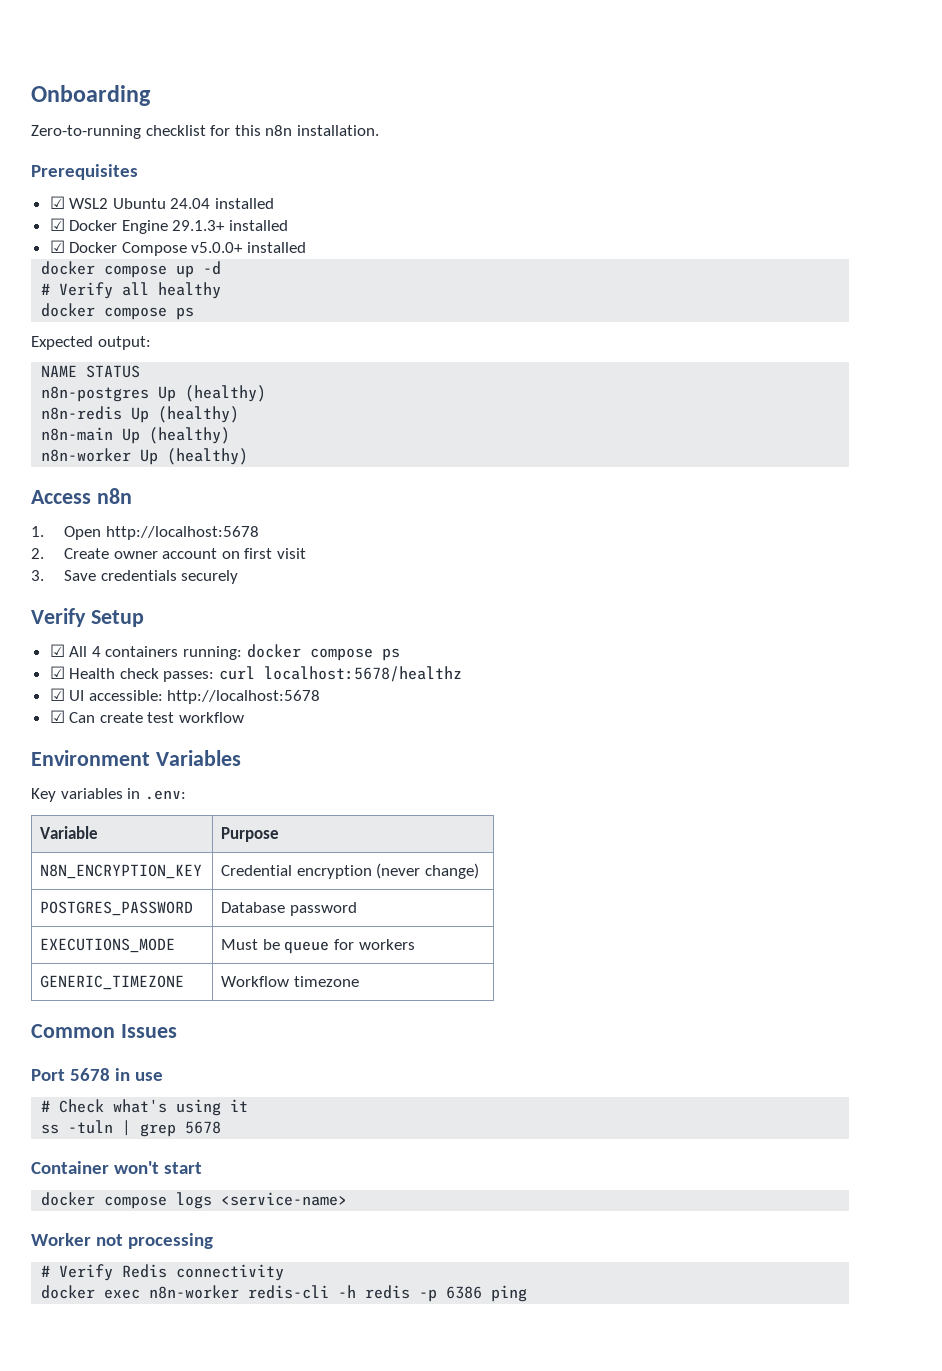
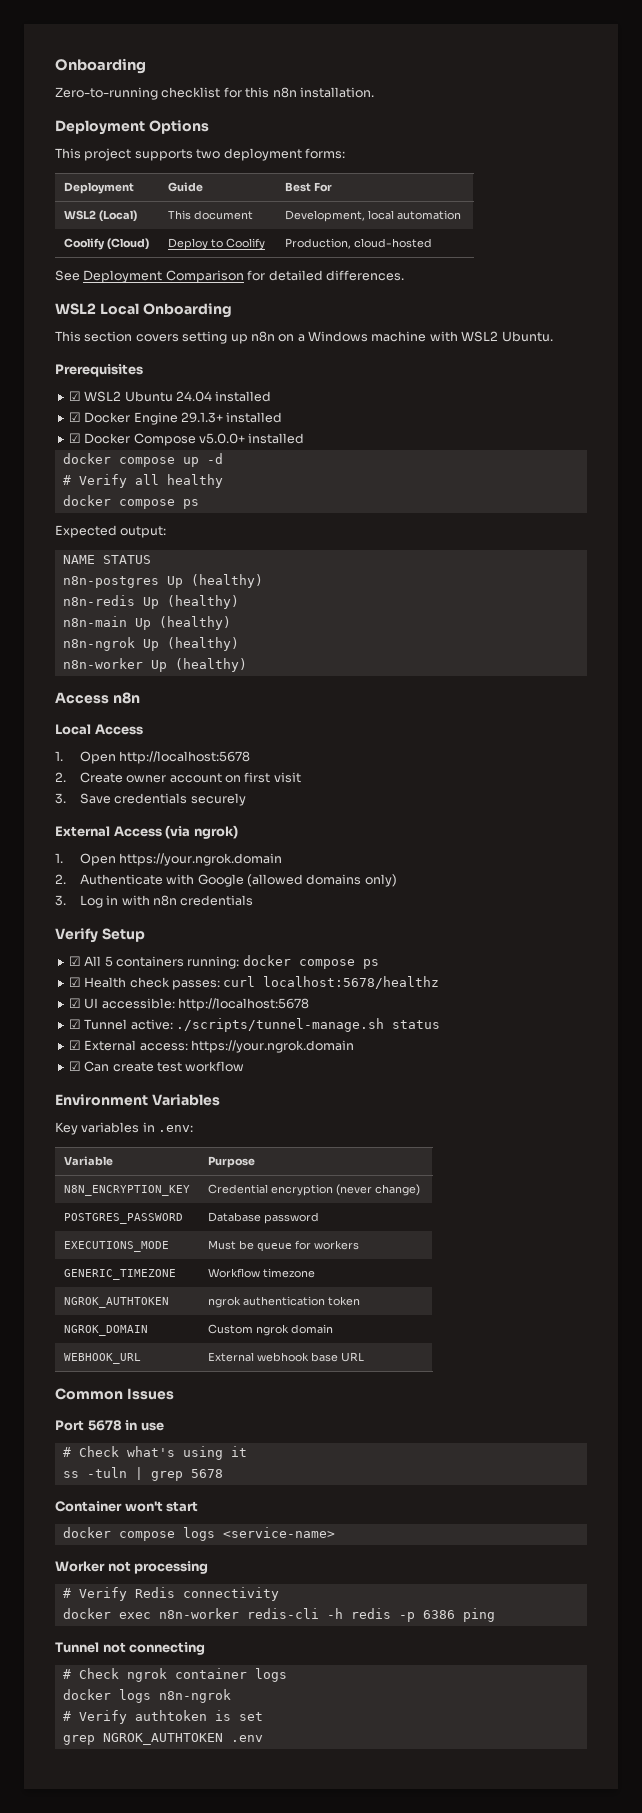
+ Deployment Options
+ This project supports two deployment forms:
+ Deployment | Guide | Best For
+ WSL2 (Local) | This document | Development, local automation
+ Coolify (Cloud) | Deploy to Coolify | Production, cloud-hosted
+ See Deployment Comparison for detailed differences.
+ WSL2 Local Onboarding
+ This section covers setting up n8n on a Windows machine with WSL2 Ubuntu.
+ n8n-ngrok Up (healthy)
+ Local Access
+ External Access (via ngrok)
+ 1. Open https://your.ngrok.domain
+ 2. Authenticate with Google (allowed domains only)
+ 3. Log in with n8n credentials
- ☑ All 4 containers running: docker compose ps
+ ☑ All 5 containers running: docker compose ps
+ ☑ Tunnel active: ./scripts/tunnel-manage.sh status
+ ☑ External access: https://your.ngrok.domain
+ NGROK_AUTHTOKEN | ngrok authentication token
+ NGROK_DOMAIN | Custom ngrok domain
+ WEBHOOK_URL | External webhook base URL
+ Tunnel not connecting
+ # Check ngrok container logs
+ docker logs n8n-ngrok
+ # Verify authtoken is set
+ grep NGROK_AUTHTOKEN .env

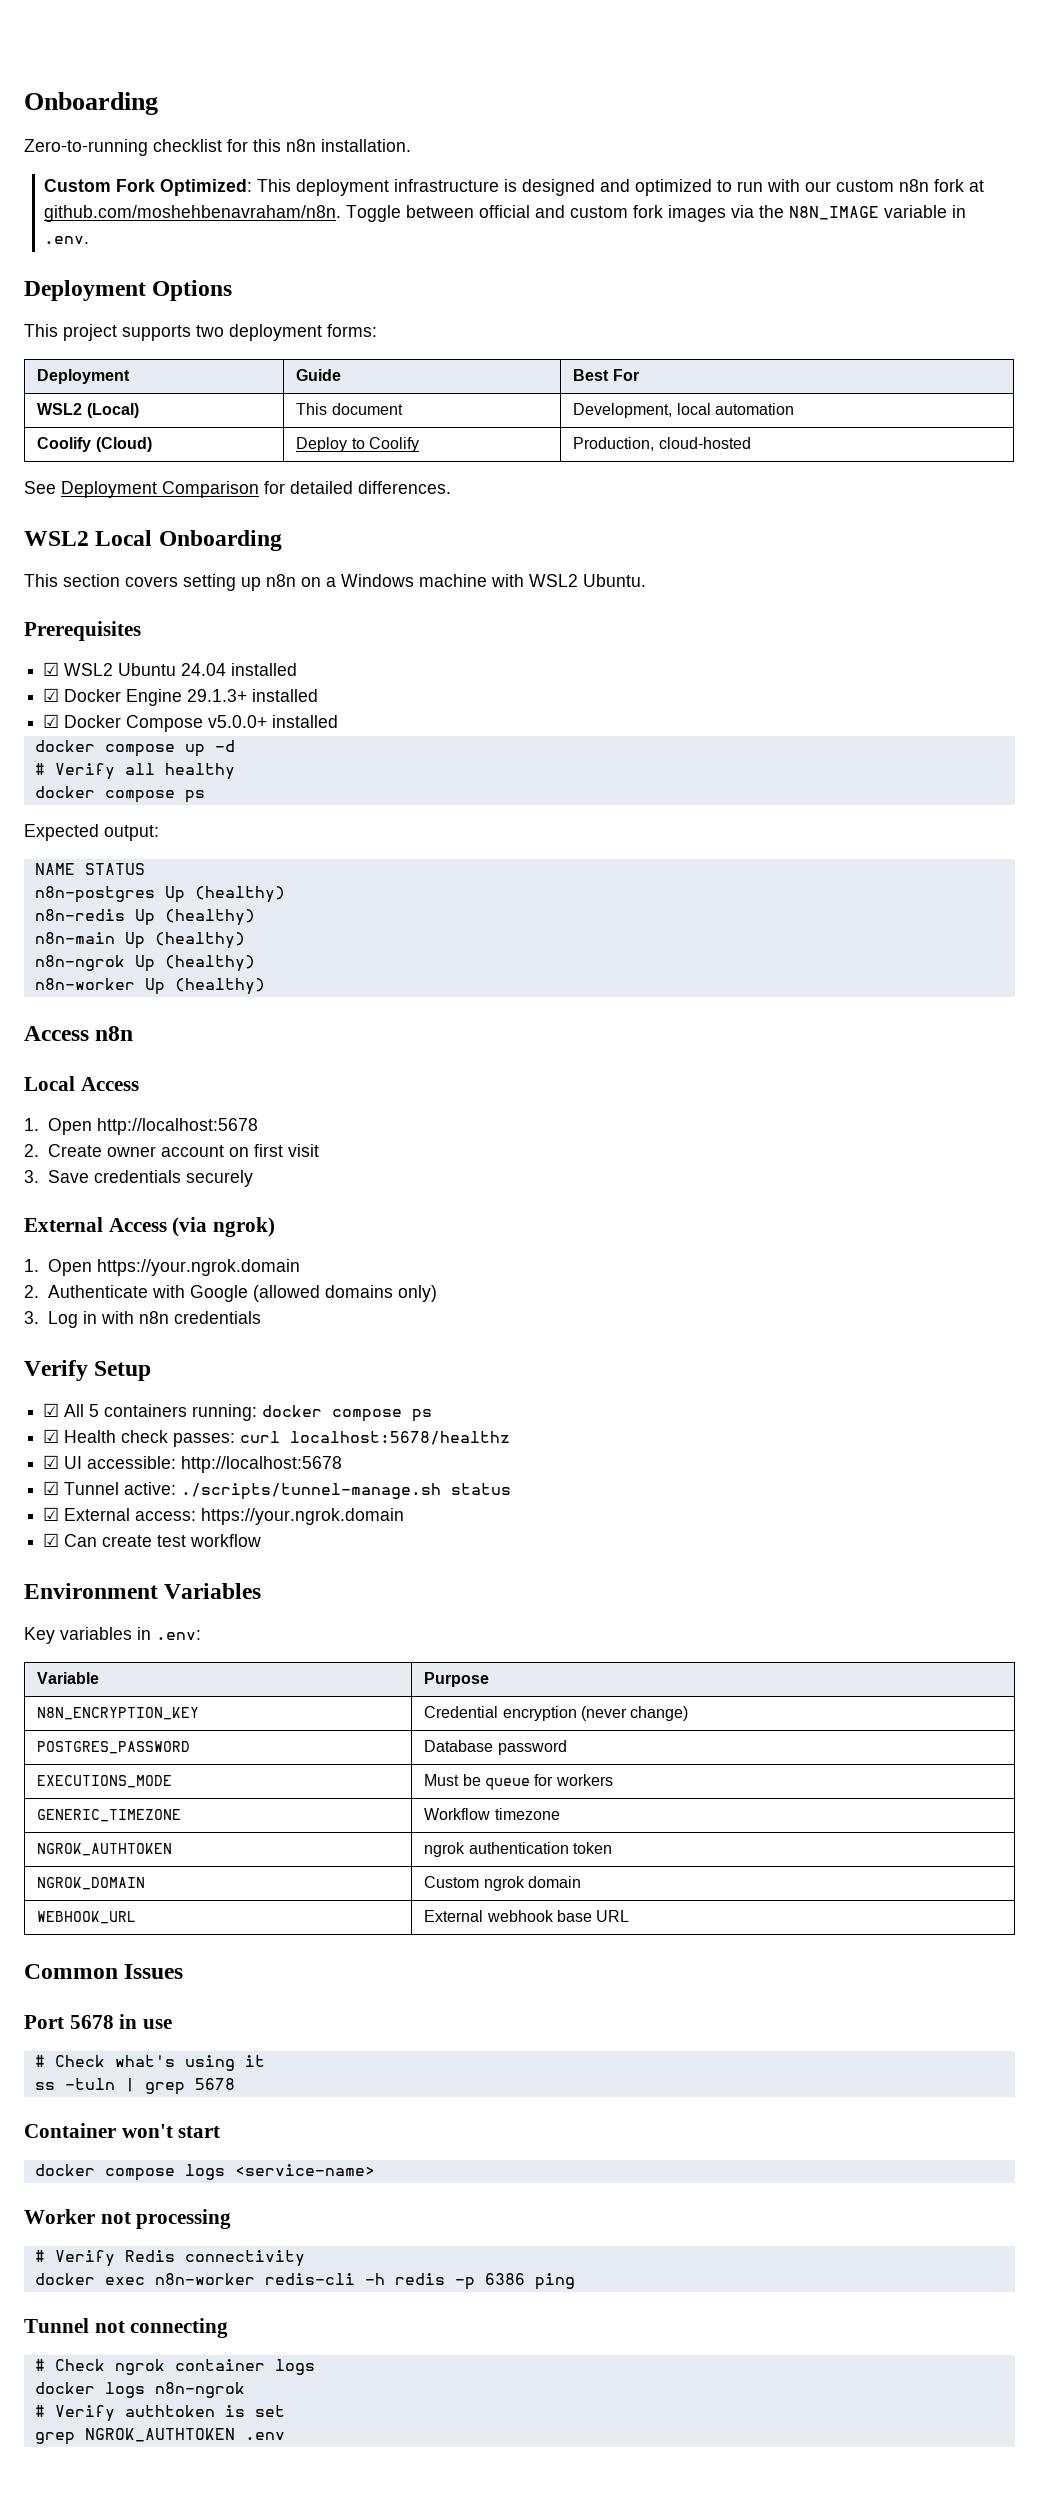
+ Custom Fork Optimized: This deployment infrastructure is designed and optimized to run with our custom n8n fork at github.com/moshehbenavraham/n8n. Toggle between official and custom fork images via the N8N_IMAGE variable in .env.

